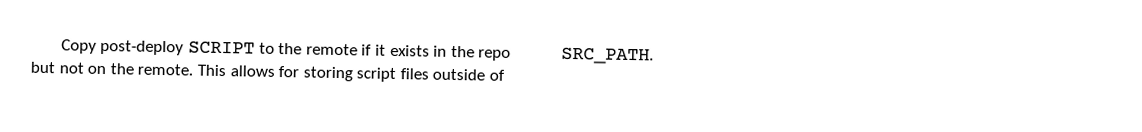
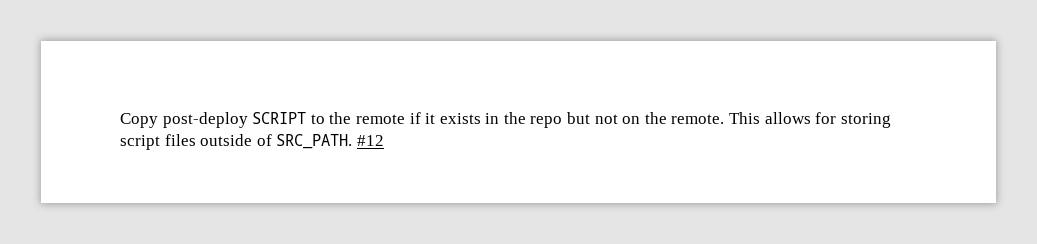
+ #12

